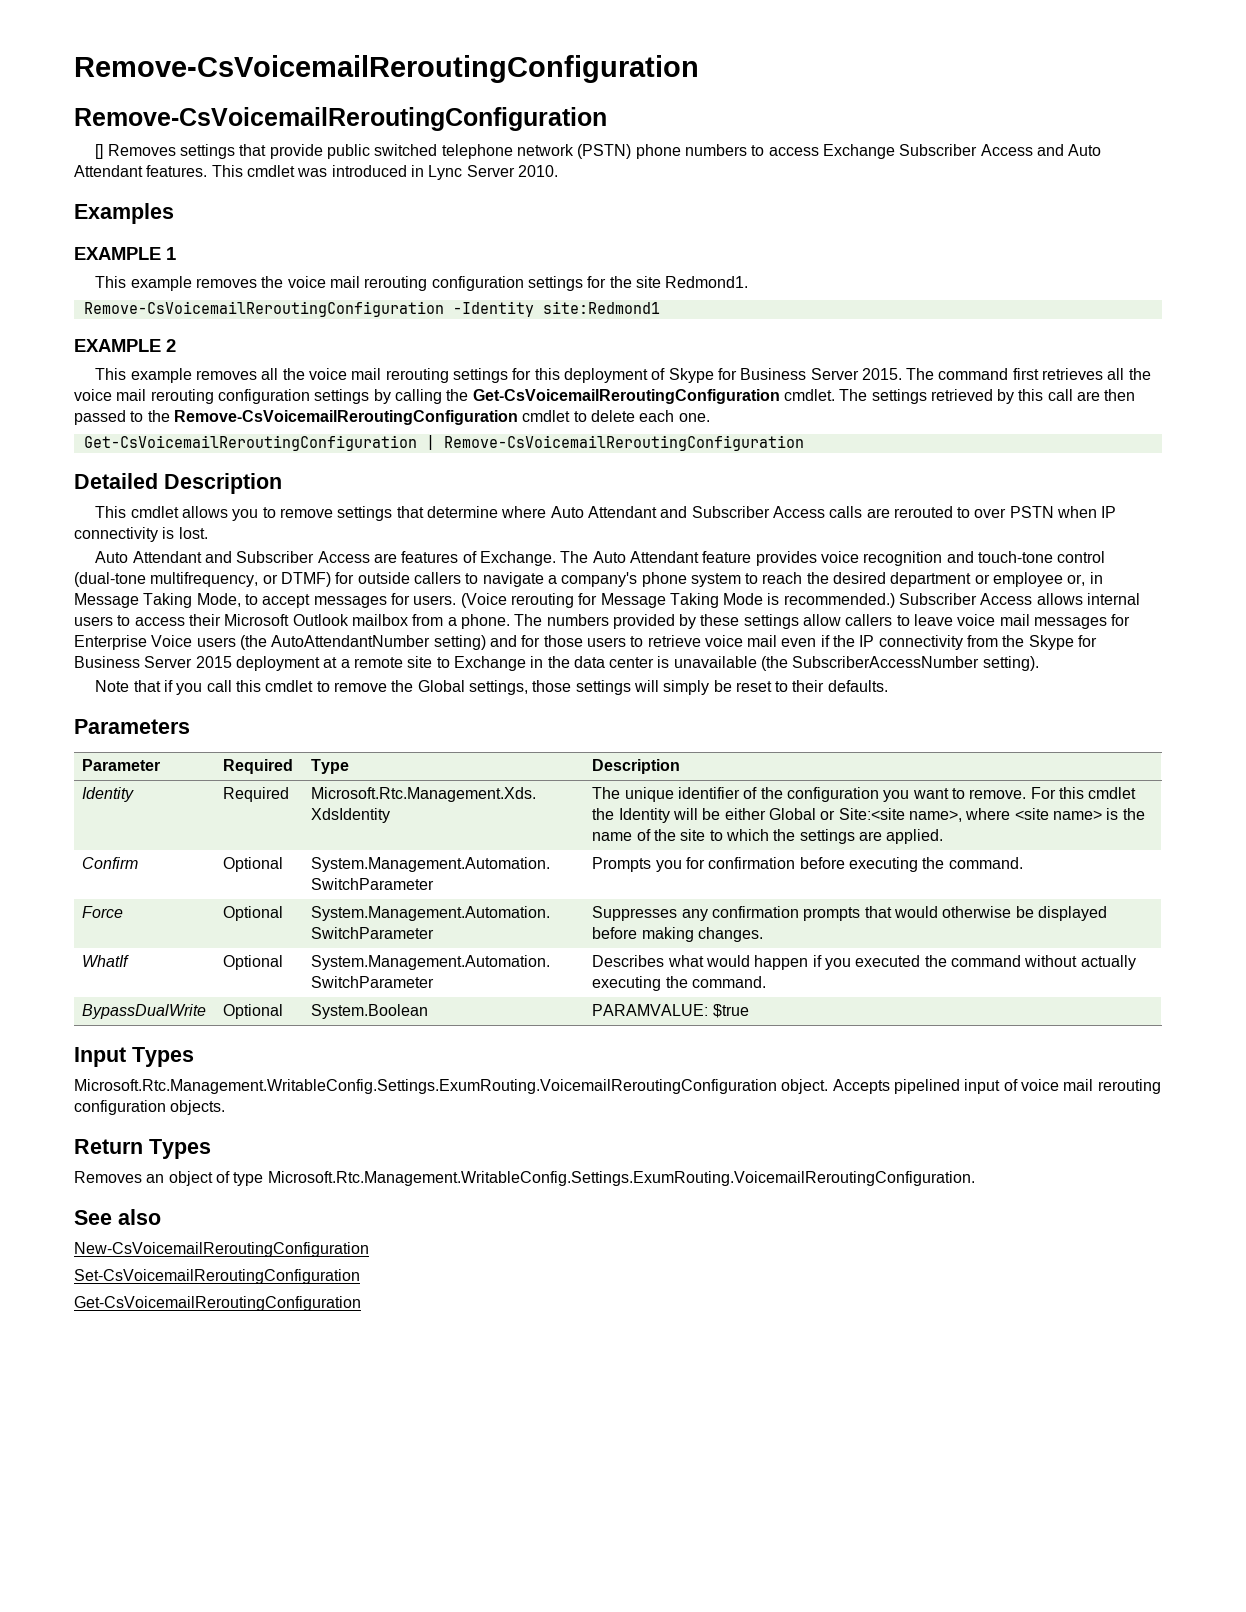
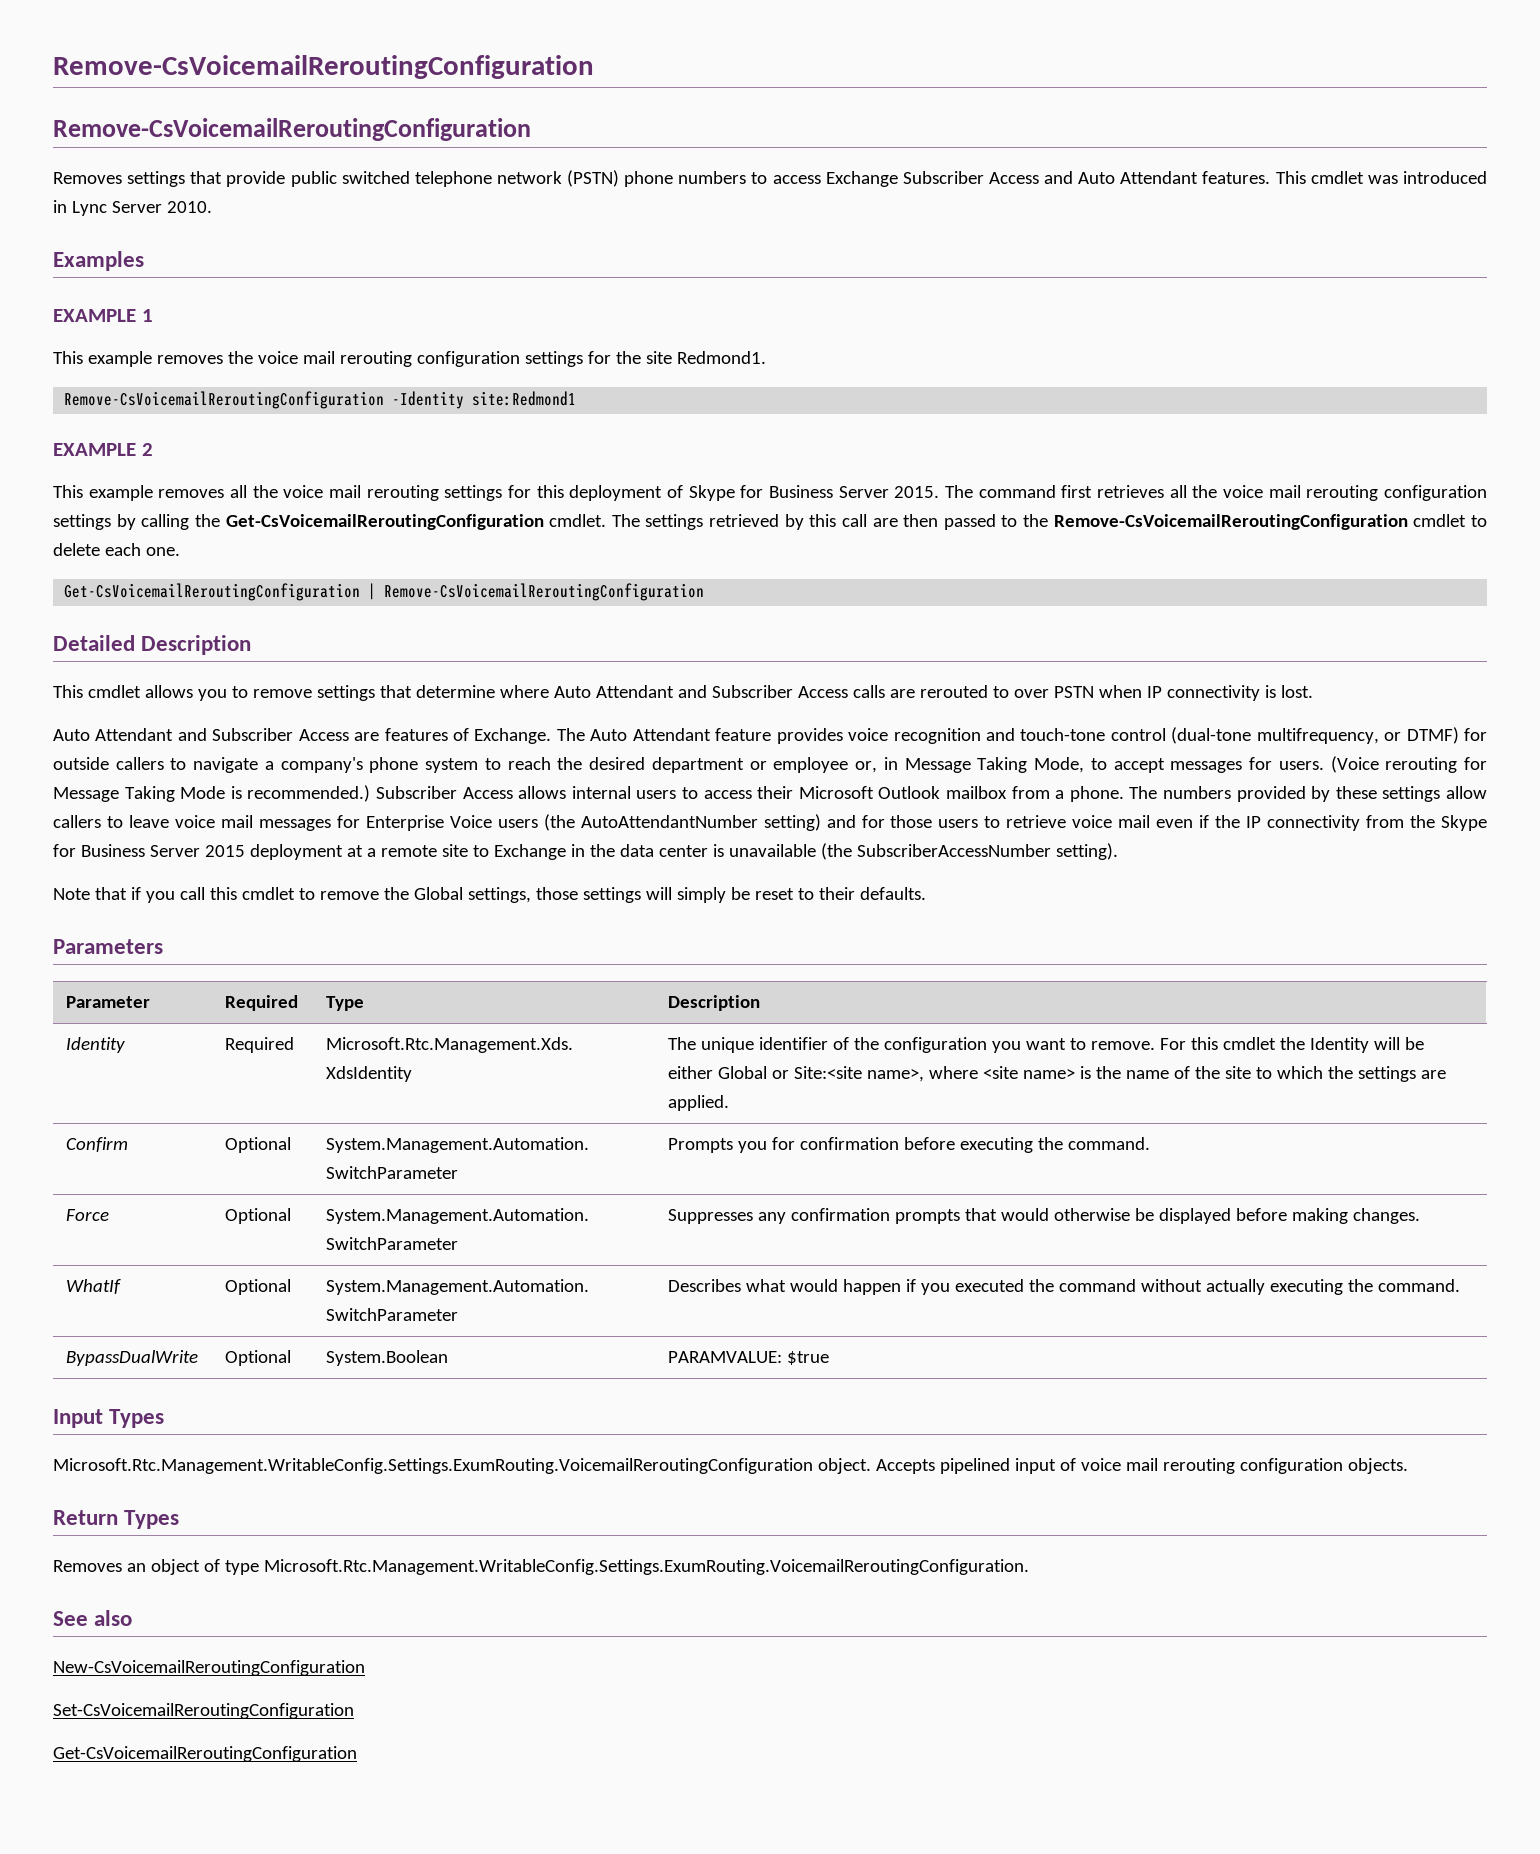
- [] Removes settings that provide public switched telephone network (PSTN) phone numbers to access Exchange Subscriber Access and Auto Attendant features.
+ Removes settings that provide public switched telephone network (PSTN) phone numbers to access Exchange Subscriber Access and Auto Attendant features.

